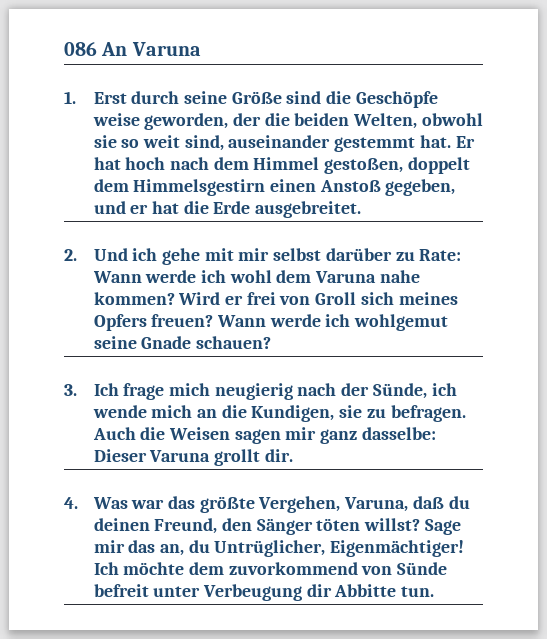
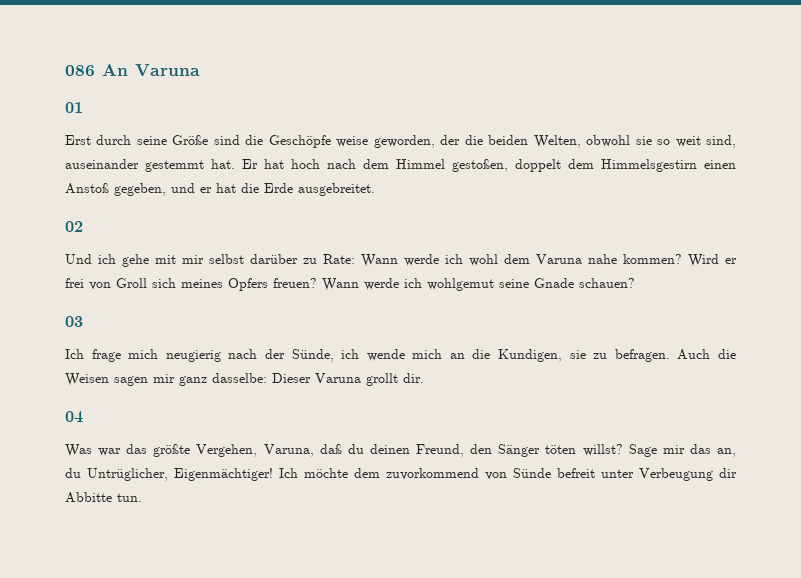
- 1. Erst durch seine Größe sind die Geschöpfe weise geworden, der die beiden Welten, obwohl sie so weit sind, auseinander gestemmt hat.
+ 01
+ Erst durch seine Größe sind die Geschöpfe weise geworden, der die beiden Welten, obwohl sie so weit sind, auseinander gestemmt hat.
- 2. Und ich gehe mit mir selbst darüber zu Rate: Wann werde ich wohl dem Varuna nahe kommen?
+ 02
+ Und ich gehe mit mir selbst darüber zu Rate: Wann werde ich wohl dem Varuna nahe kommen?
- 3. Ich frage mich neugierig nach der Sünde, ich wende mich an die Kundigen, sie zu befragen.
+ 03
+ Ich frage mich neugierig nach der Sünde, ich wende mich an die Kundigen, sie zu befragen.
- 4. Was war das größte Vergehen, Varuna, daß du deinen Freund, den Sänger töten willst?
+ 04
+ Was war das größte Vergehen, Varuna, daß du deinen Freund, den Sänger töten willst?

